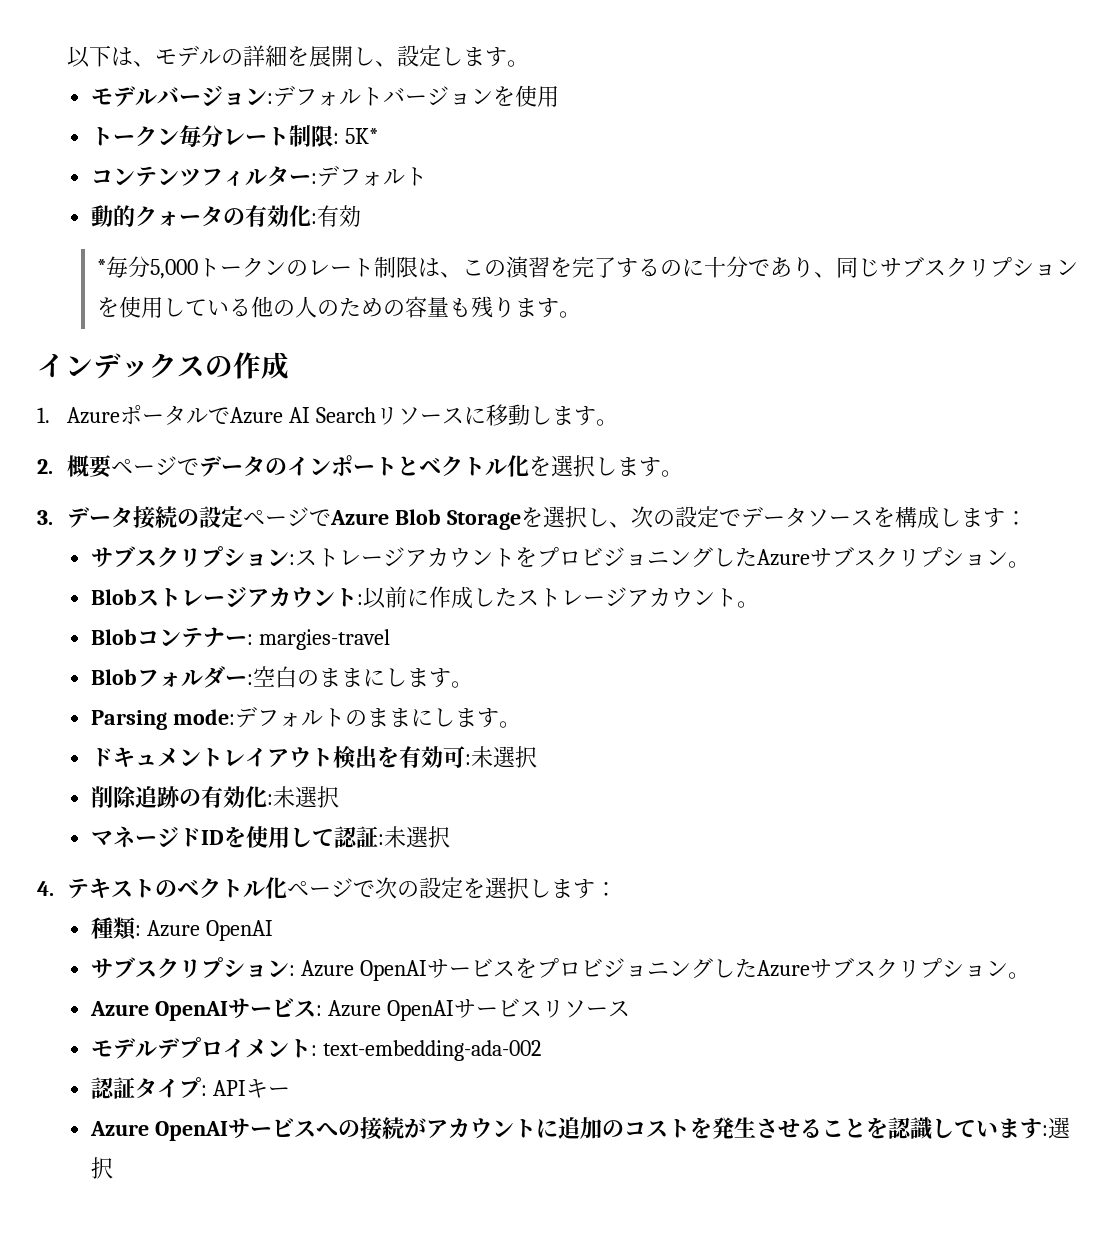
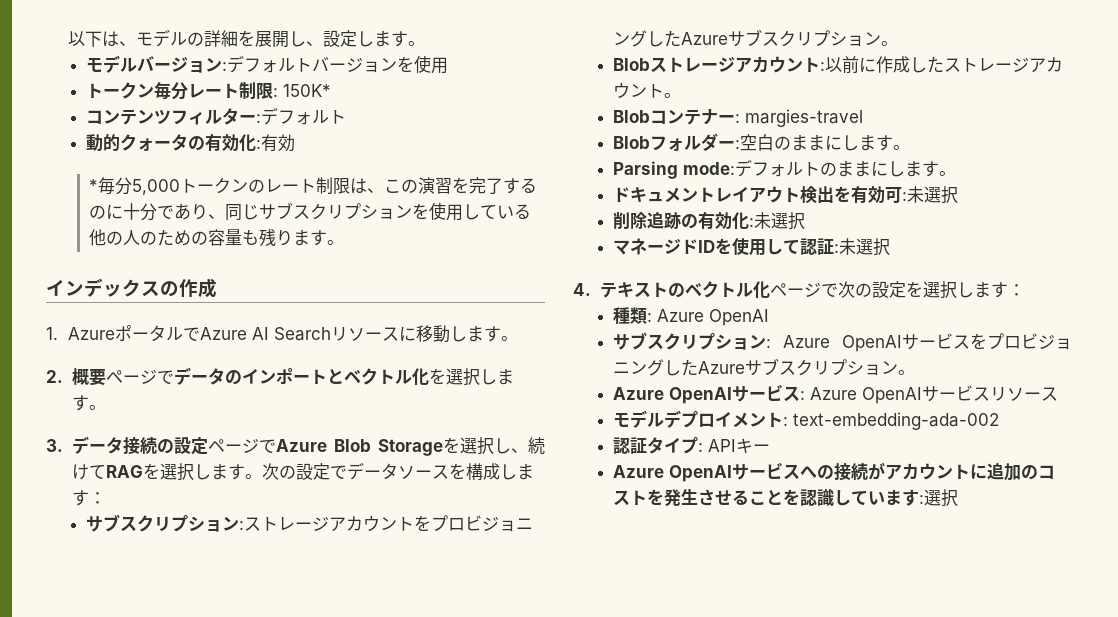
- トークン毎分レート制限: 5K*
+ トークン毎分レート制限: 150K*
- 3.データ接続の設定ページでAzure Blob Storageを選択し、次の設定でデータソースを構成します：
+ 3.データ接続の設定ページでAzure Blob Storageを選択し、続けてRAGを選択します。次の設定でデータソースを構成します：

